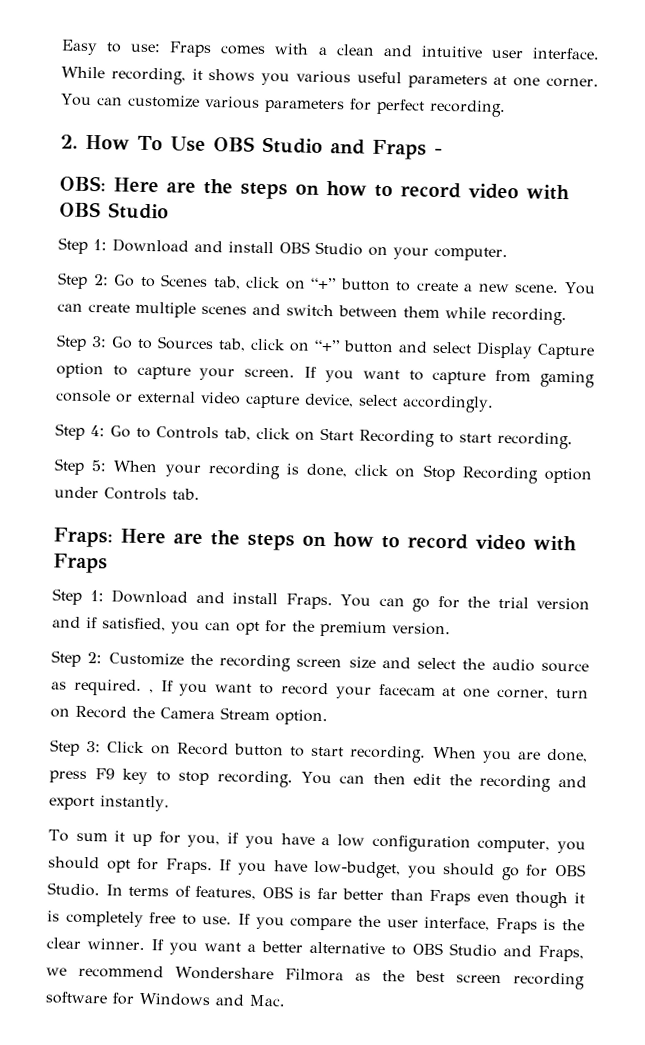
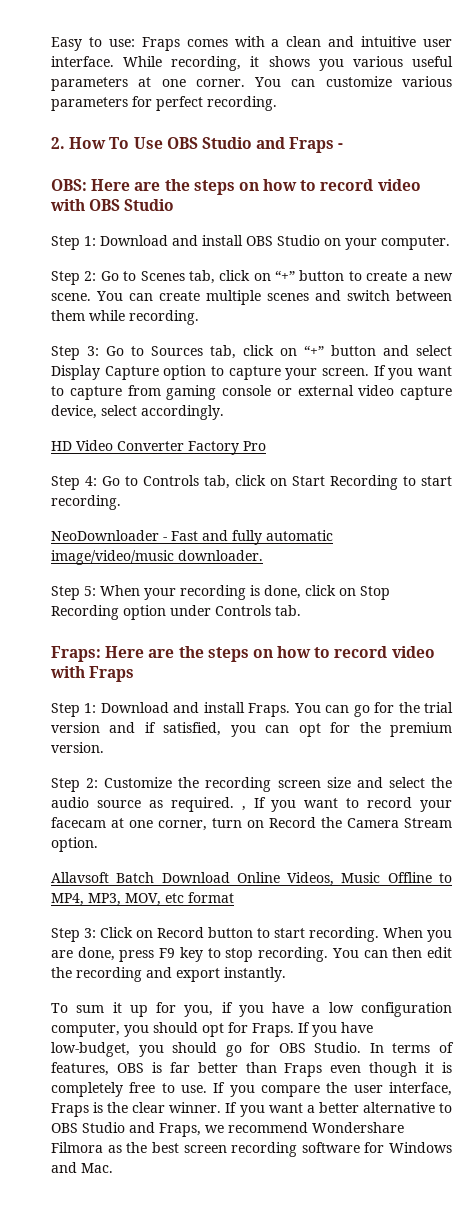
+ HD Video Converter Factory Pro
+ NeoDownloader - Fast and fully automatic image/video/music downloader.
+ Allavsoft Batch Download Online Videos, Music Offline to MP4, MP3, MOV, etc format

